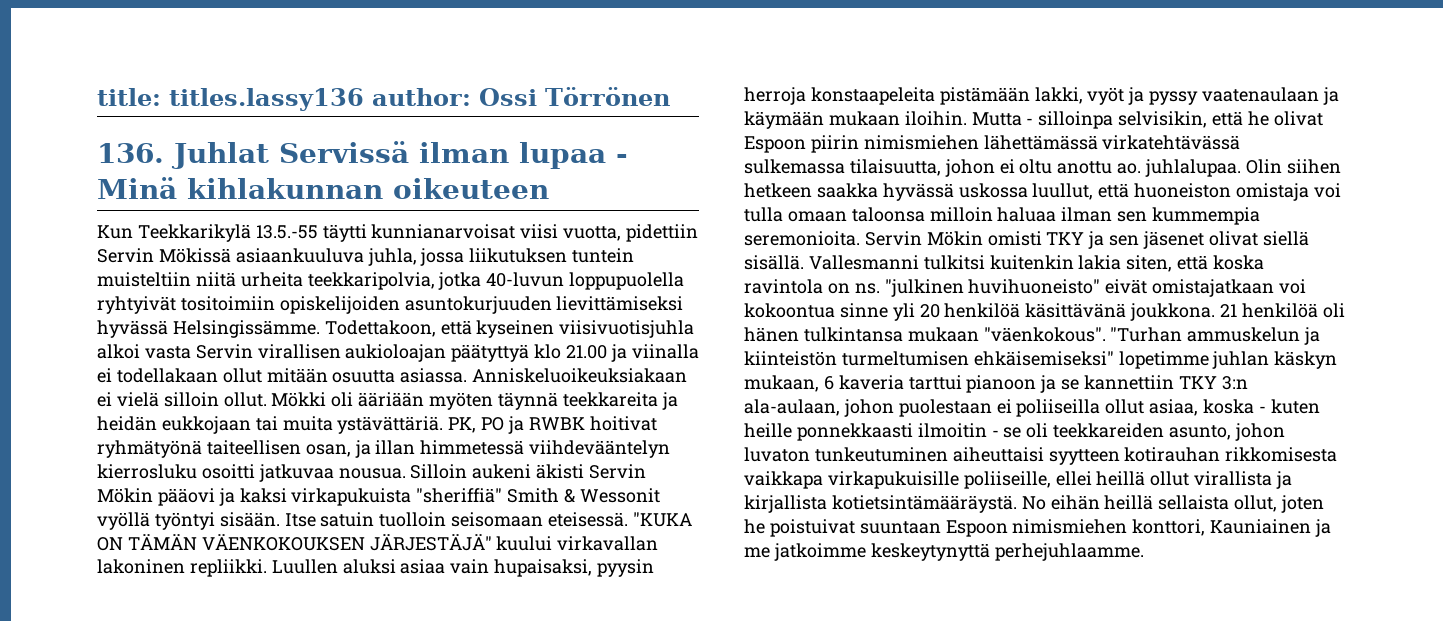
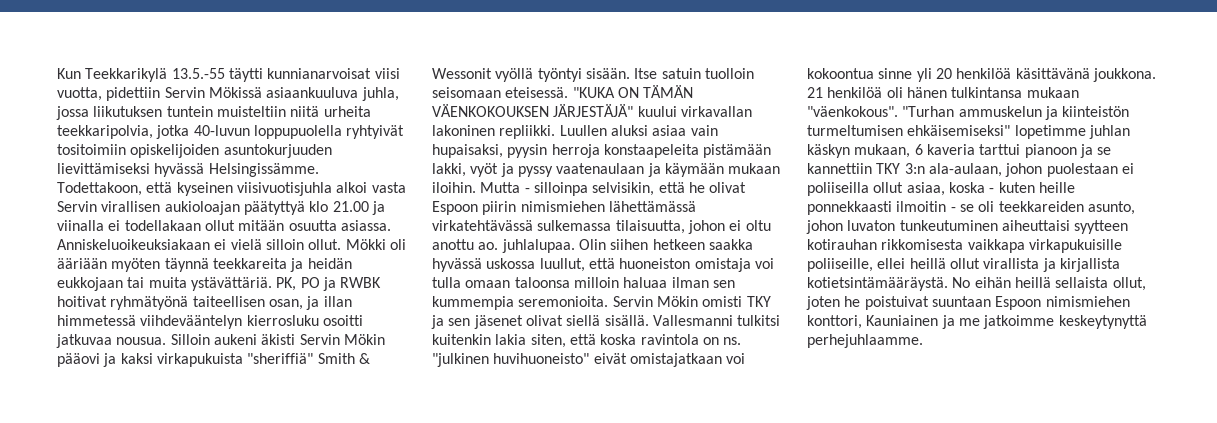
- title: titles.lassy136 author: Ossi Törrönen
- 136. Juhlat Servissä ilman lupaa - Minä kihlakunnan oikeuteen

